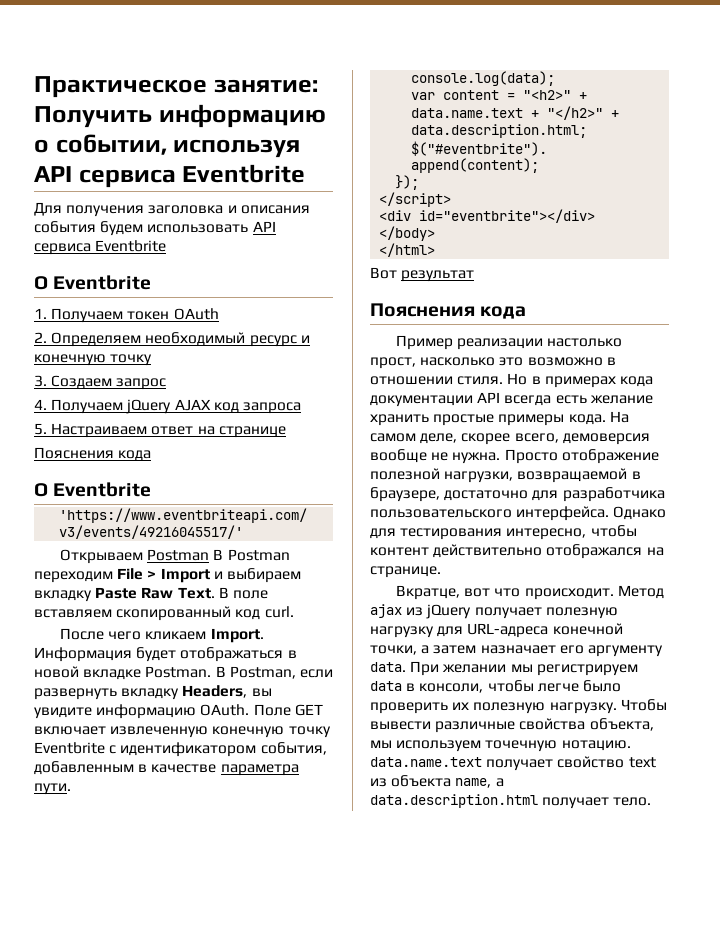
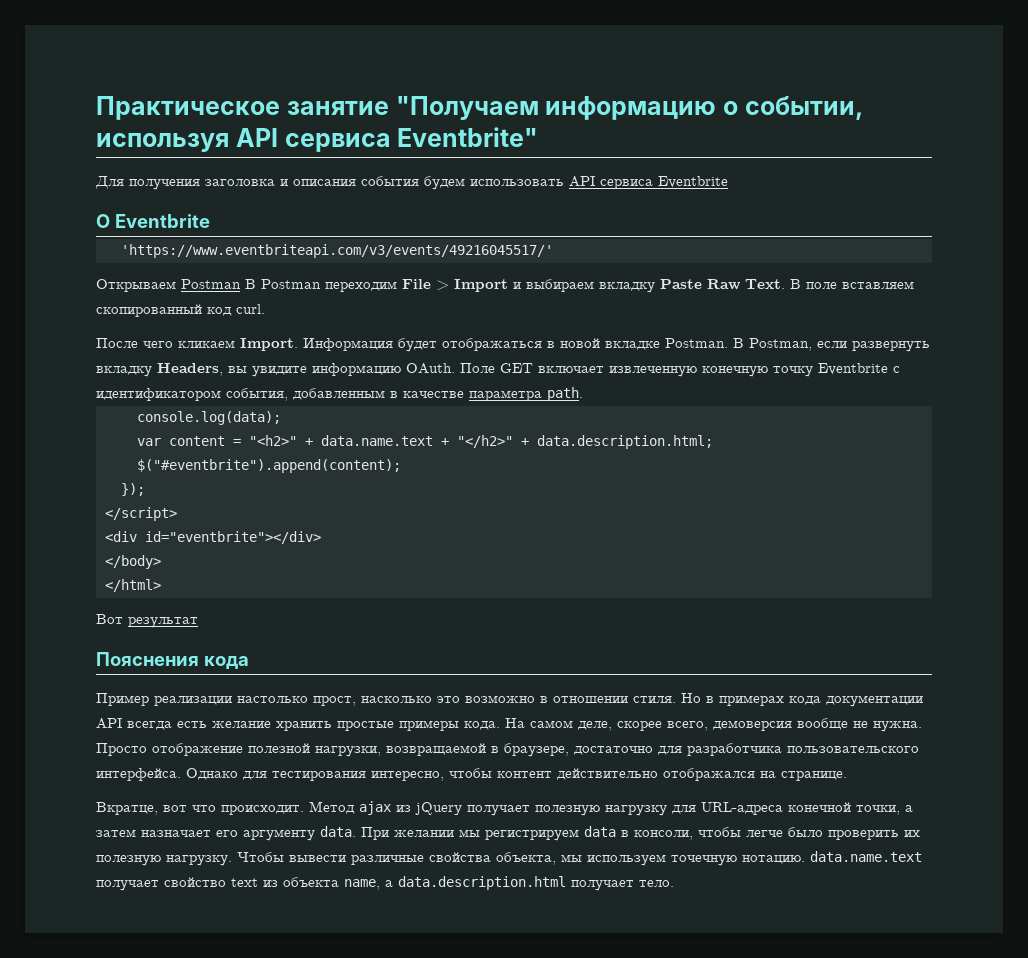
- Практическое занятие: Получить информацию о событии, используя API сервиса Eventbrite
+ Практическое занятие "Получаем информацию о событии, используя API сервиса Eventbrite"
- 1. Получаем токен OAuth
- 2. Определяем необходимый ресурс и конечную точку
- 3. Создаем запрос
- 4. Получаем jQuery AJAX код запроса
- 5. Настраиваем ответ на странице
- Пояснения кода
- О Eventbrite
- Поле GET включает извлеченную конечную точку Eventbrite с идентификатором события, добавленным в качестве параметра пути.
+ Поле GET включает извлеченную конечную точку Eventbrite с идентификатором события, добавленным в качестве параметра path.

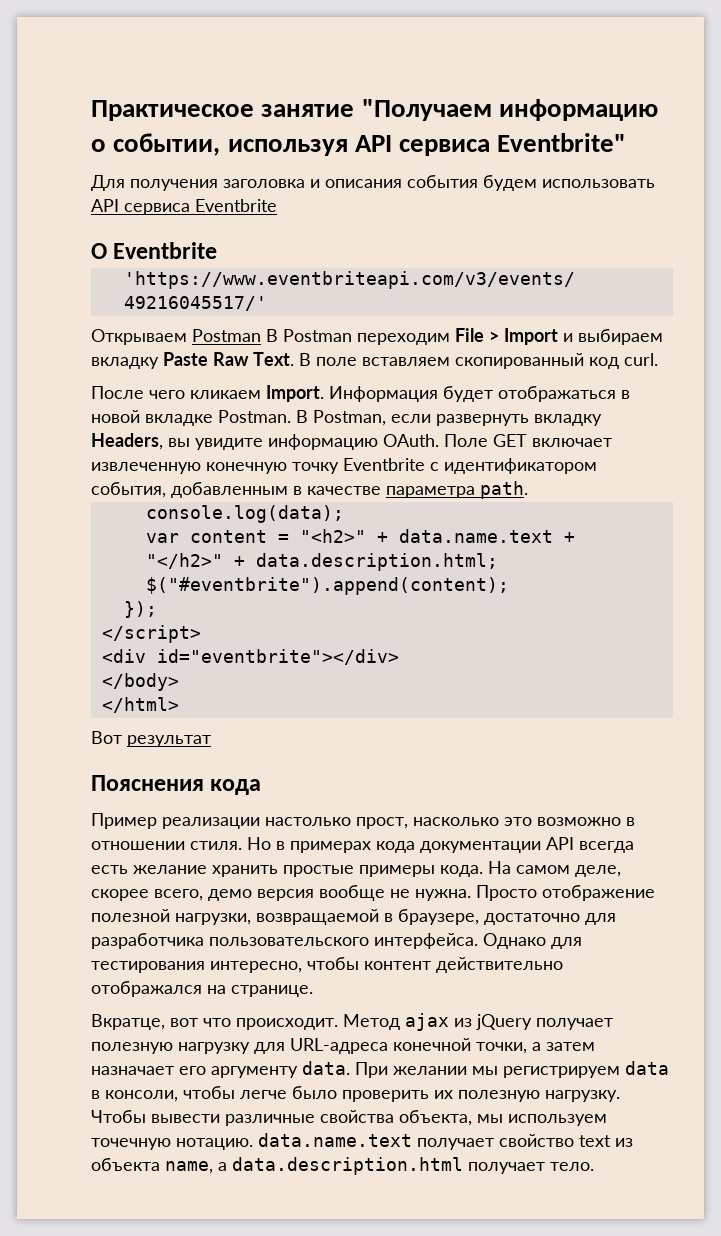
- На самом деле, скорее всего, демоверсия вообще не нужна.
+ На самом деле, скорее всего, демо версия вообще не нужна.

